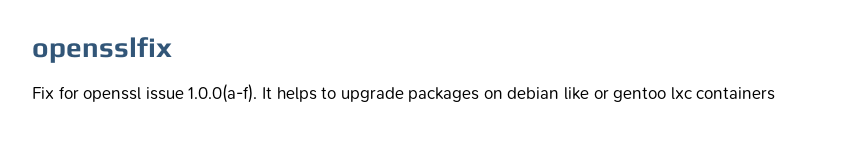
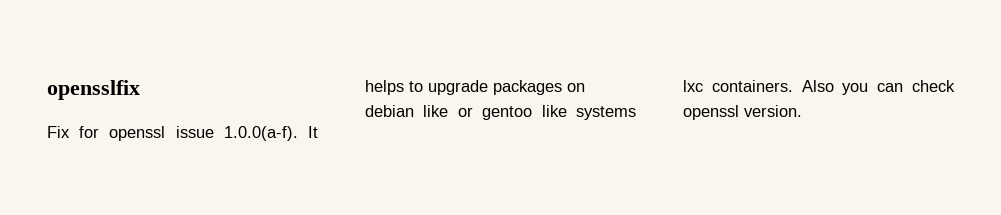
- Fix for openssl issue 1.0.0(a-f). It helps to upgrade packages on debian like or gentoo lxc containers
+ Fix for openssl issue 1.0.0(a-f). It helps to upgrade packages on debian like or gentoo like systems lxc containers. Also you can check openssl version.

